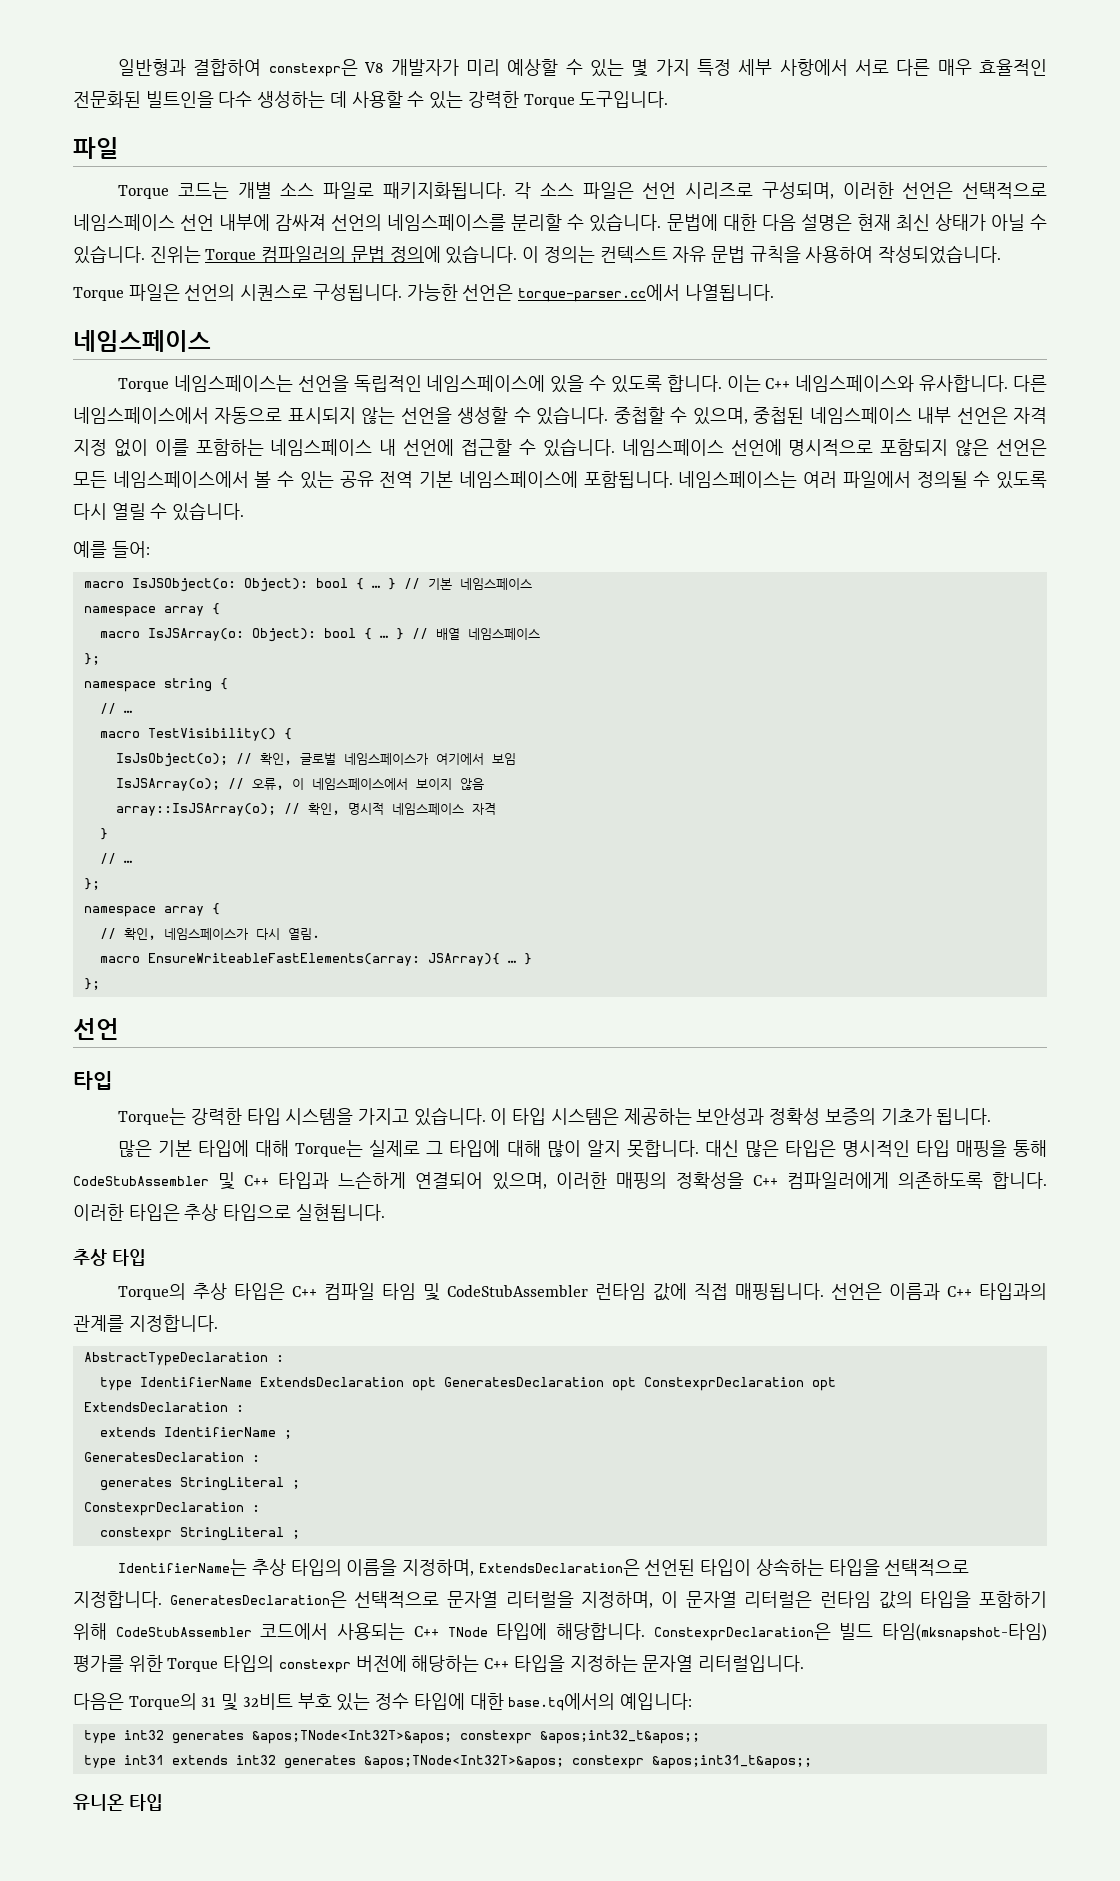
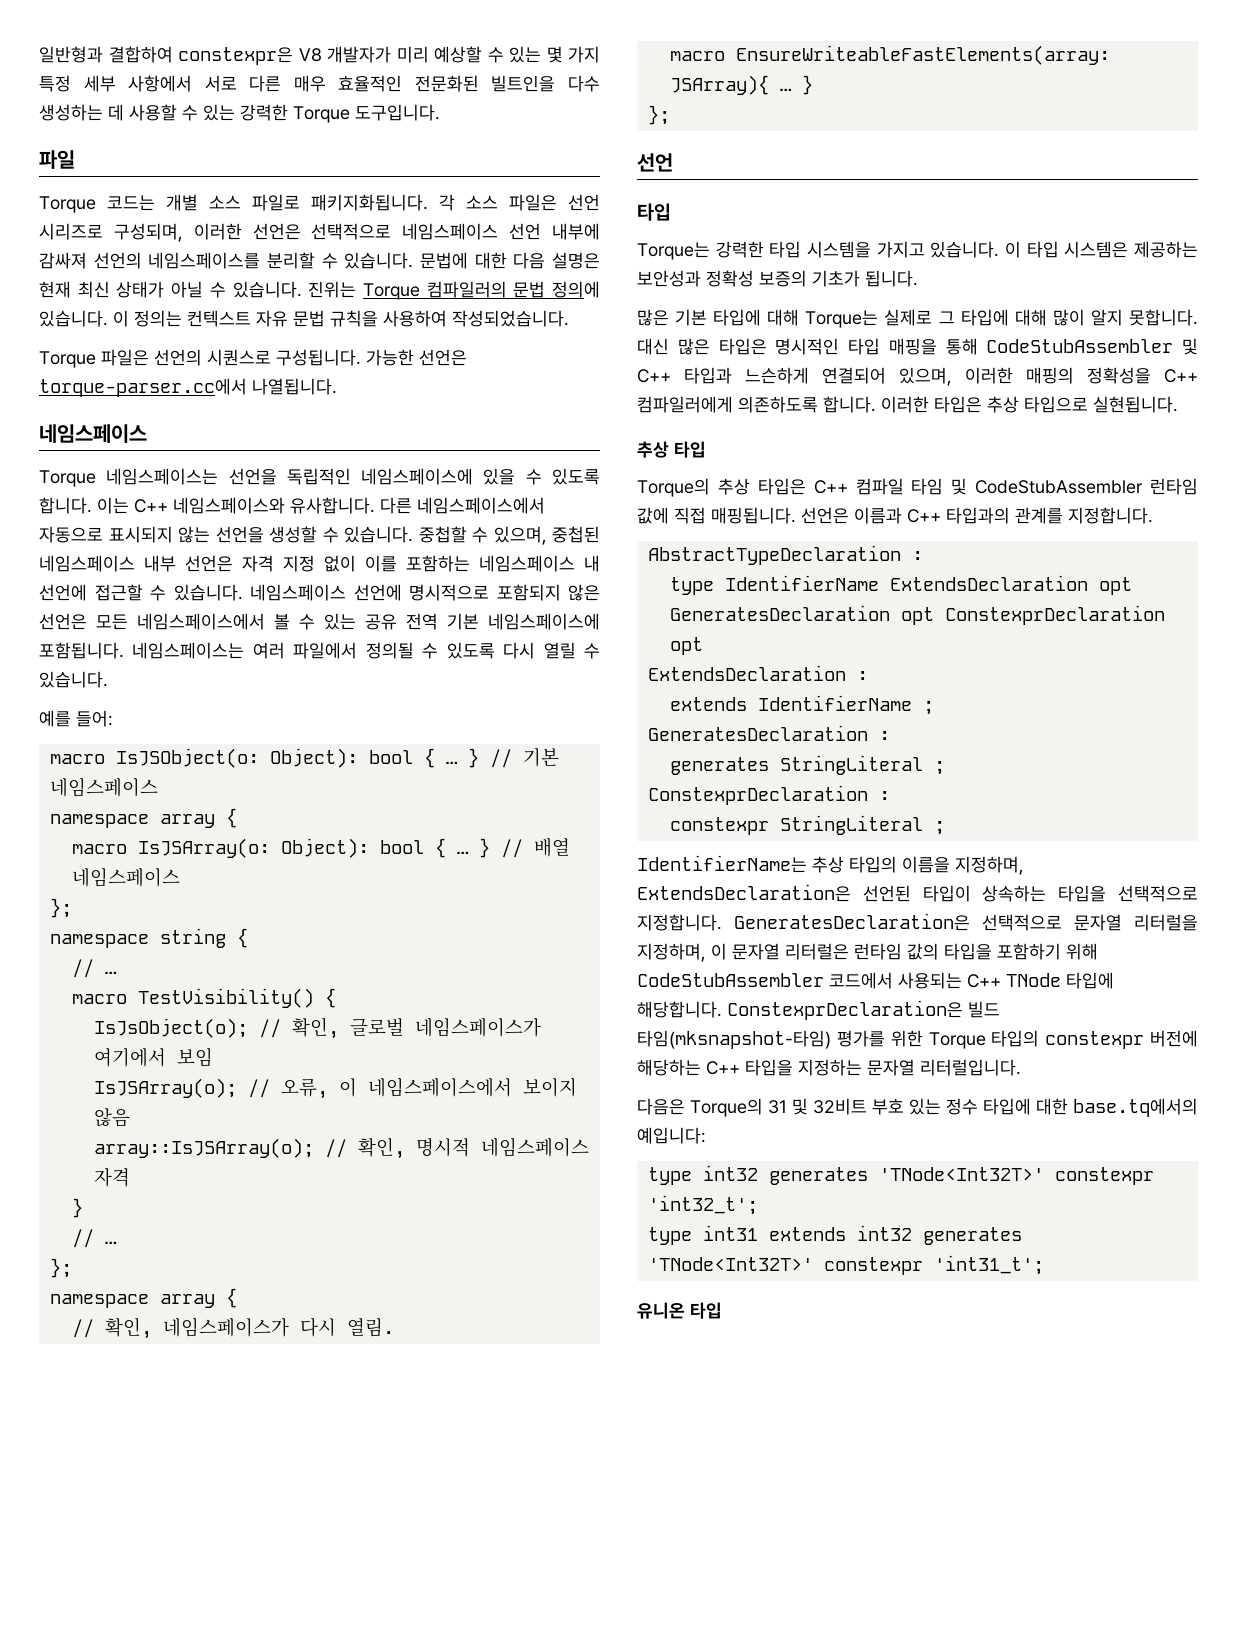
- type int32 generates &apos;TNode<Int32T>&apos; constexpr &apos;int32_t&apos;;
+ type int32 generates 'TNode<Int32T>' constexpr 'int32_t';
- type int31 extends int32 generates &apos;TNode<Int32T>&apos; constexpr &apos;int31_t&apos;;
+ type int31 extends int32 generates 'TNode<Int32T>' constexpr 'int31_t';

